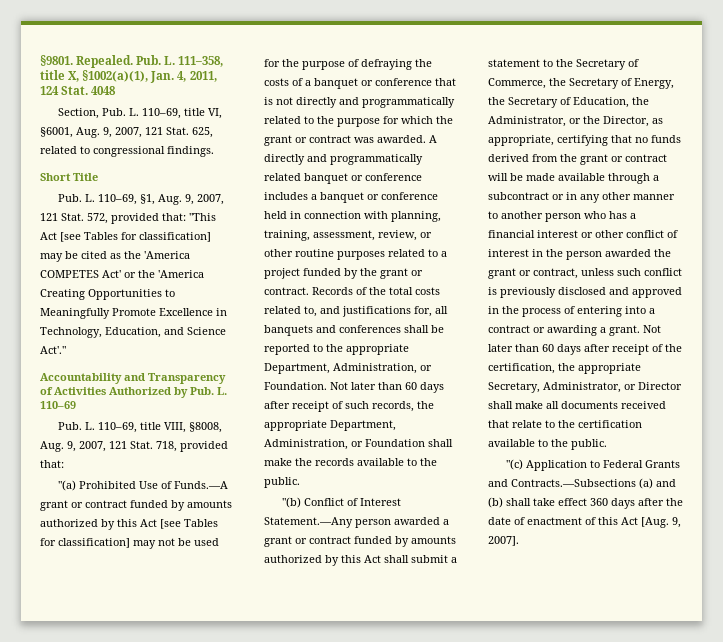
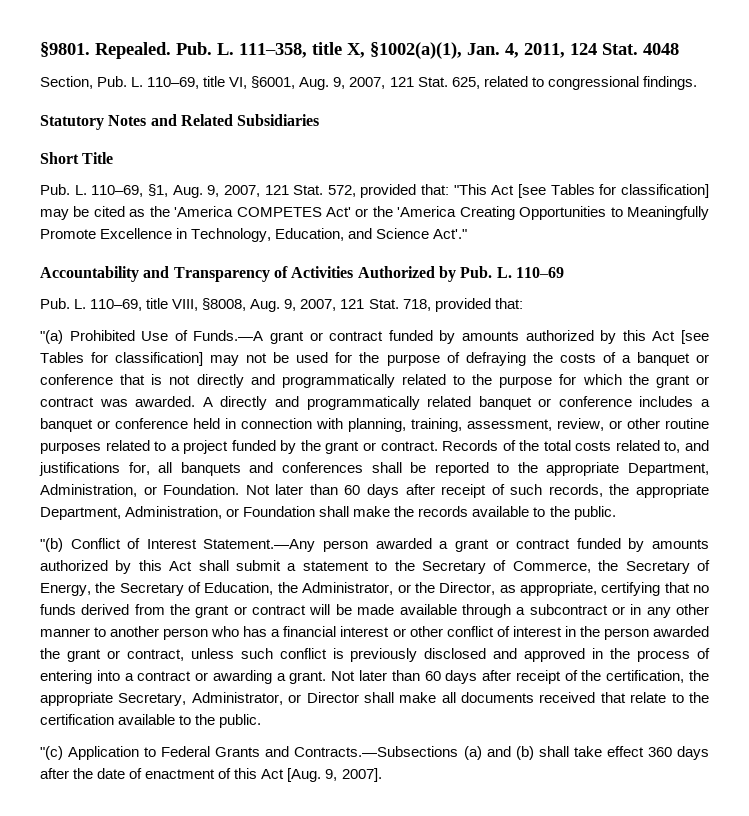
+ Statutory Notes and Related Subsidiaries

